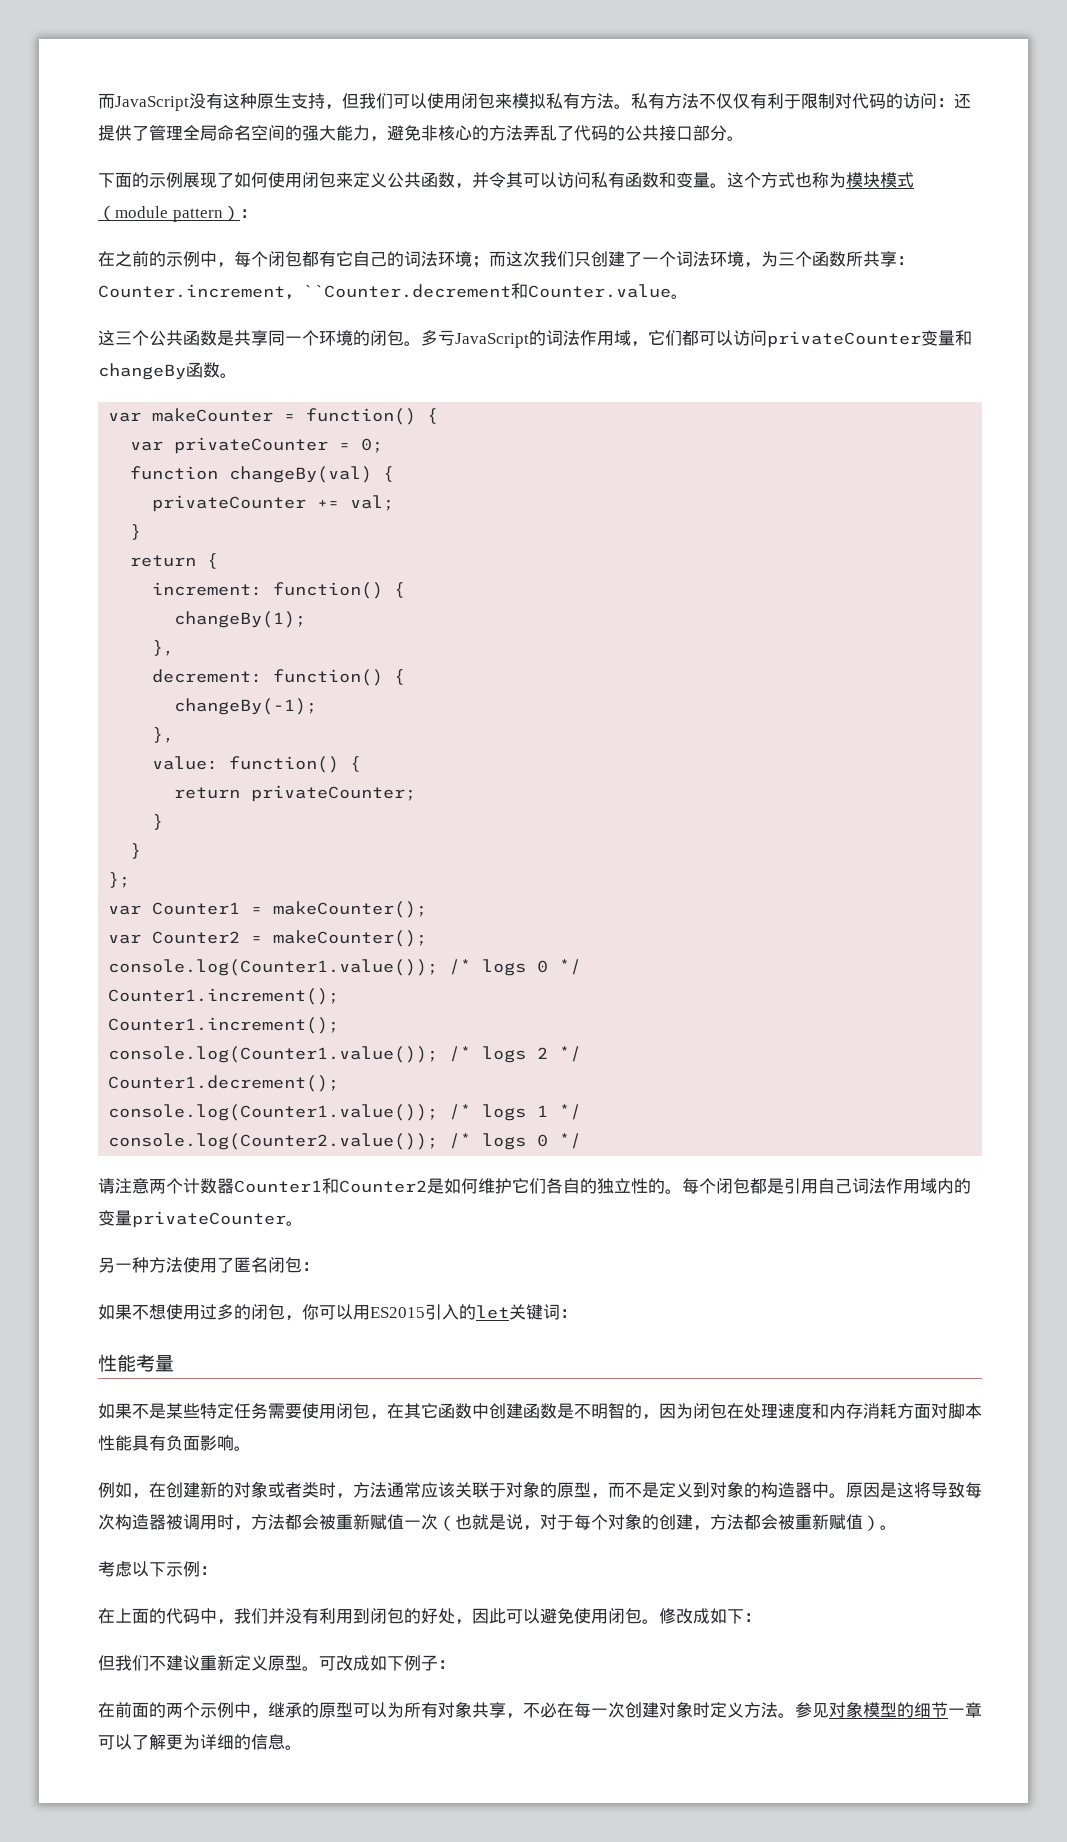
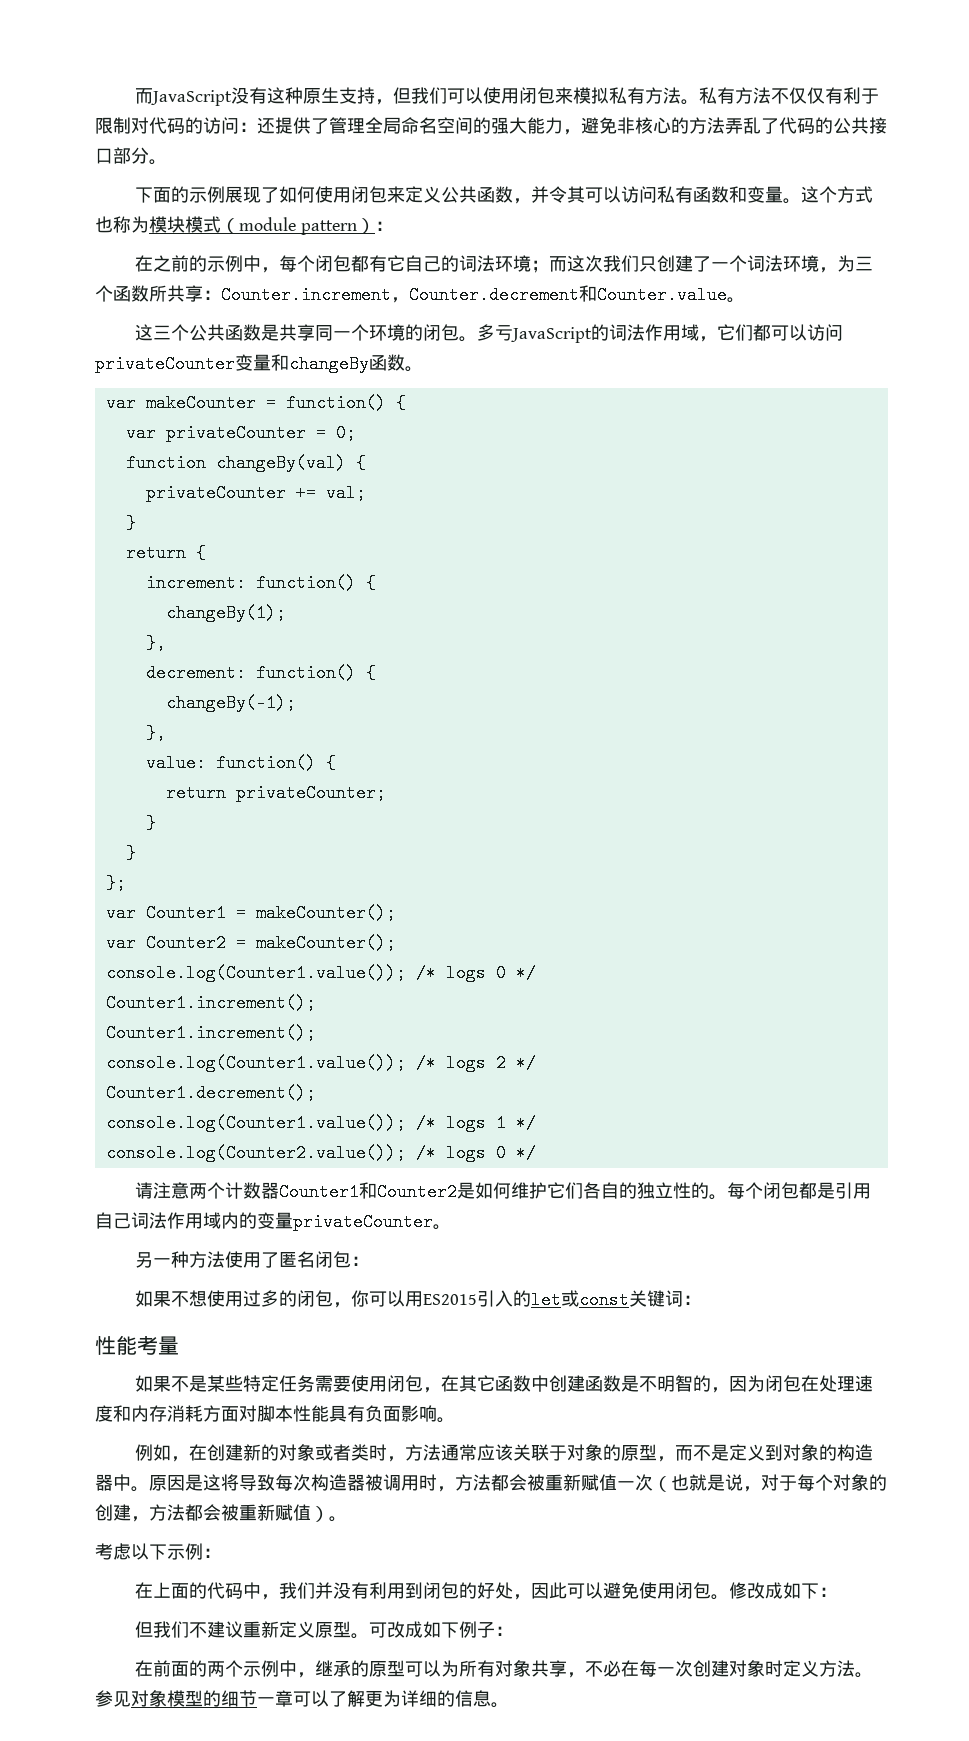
- 在之前的示例中，每个闭包都有它自己的词法环境；而这次我们只创建了一个词法环境，为三个函数所共享：Counter.increment，``Counter.decrement和Counter.value。
+ 在之前的示例中，每个闭包都有它自己的词法环境；而这次我们只创建了一个词法环境，为三个函数所共享：Counter.increment，Counter.decrement和Counter.value。
- 如果不想使用过多的闭包，你可以用ES2015引入的let关键词：
+ 如果不想使用过多的闭包，你可以用ES2015引入的let或const关键词：

